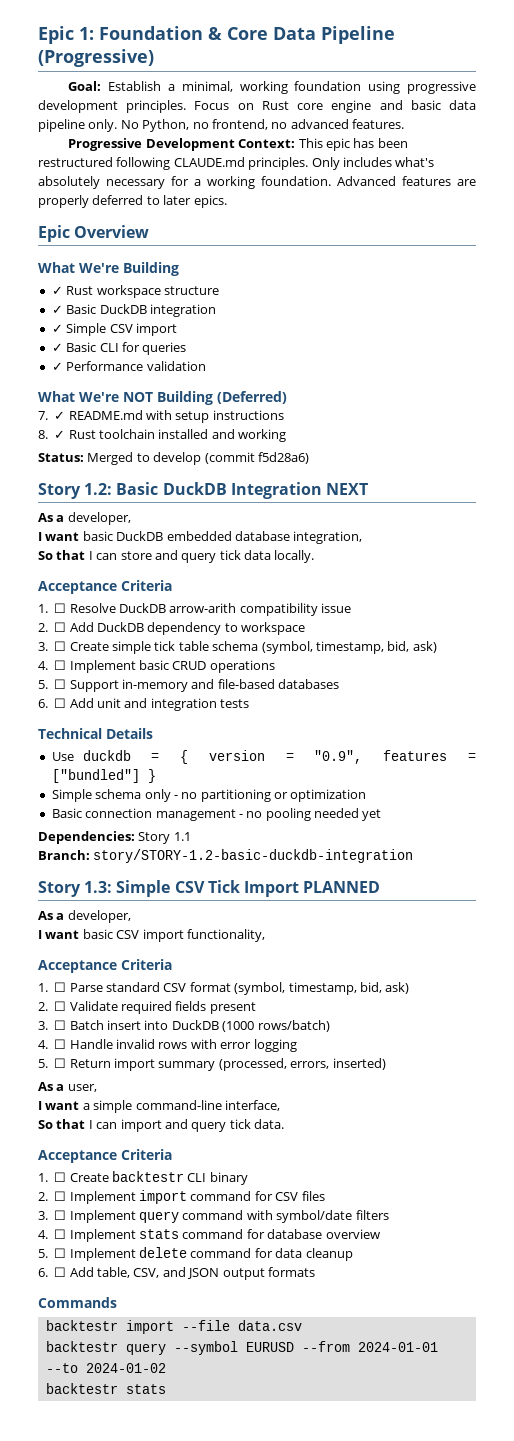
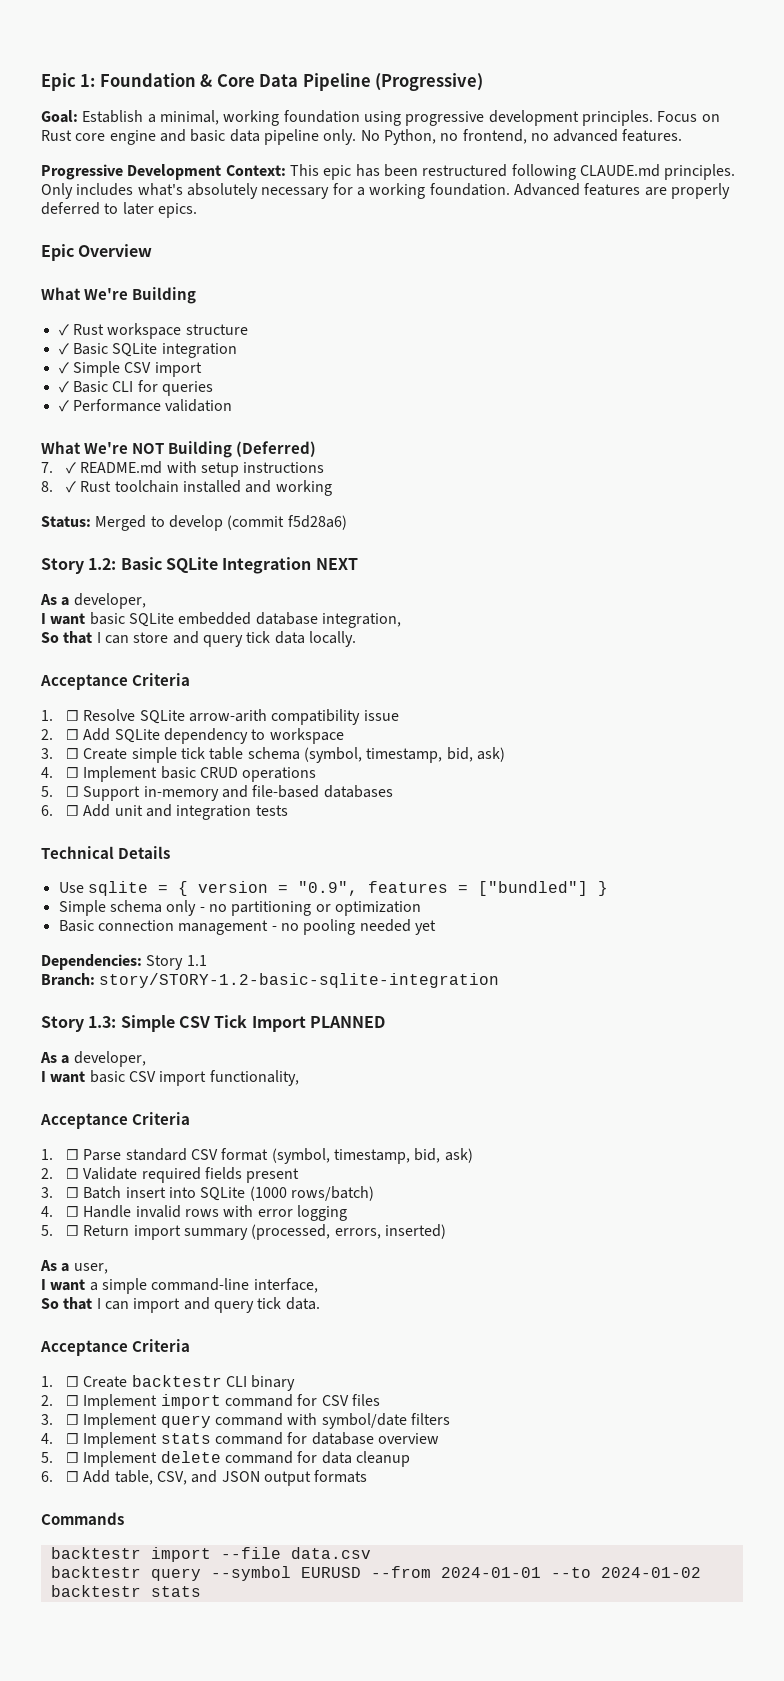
- ✓ Basic DuckDB integration
+ ✓ Basic SQLite integration
- Story 1.2: Basic DuckDB Integration NEXT
+ Story 1.2: Basic SQLite Integration NEXT
- I want basic DuckDB embedded database integration,
+ I want basic SQLite embedded database integration,
- 1. ☐ Resolve DuckDB arrow-arith compatibility issue
+ 1. ☐ Resolve SQLite arrow-arith compatibility issue
- 2. ☐ Add DuckDB dependency to workspace
+ 2. ☐ Add SQLite dependency to workspace
- Use duckdb = { version = "0.9", features = ["bundled"] }
+ Use sqlite = { version = "0.9", features = ["bundled"] }
- Branch: story/STORY-1.2-basic-duckdb-integration
+ Branch: story/STORY-1.2-basic-sqlite-integration
- 3. ☐ Batch insert into DuckDB (1000 rows/batch)
+ 3. ☐ Batch insert into SQLite (1000 rows/batch)

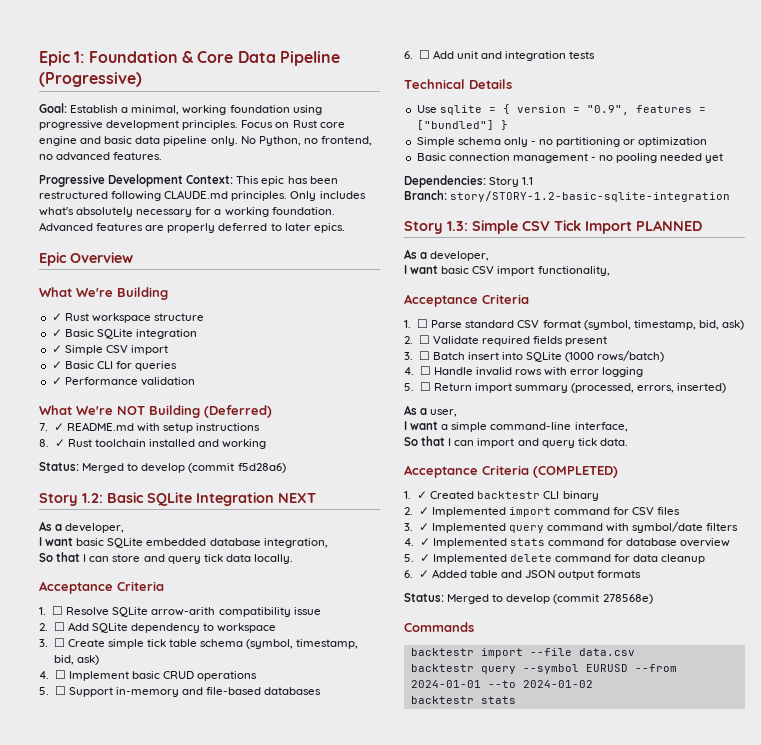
  So that I can import and query tick data.
- Acceptance Criteria
- 1. ☐ Create backtestr CLI binary
+ Acceptance Criteria (COMPLETED)
+ 1. ✓ Created backtestr CLI binary
- 2. ☐ Implement import command for CSV files
+ 2. ✓ Implemented import command for CSV files
- 3. ☐ Implement query command with symbol/date filters
+ 3. ✓ Implemented query command with symbol/date filters
- 4. ☐ Implement stats command for database overview
+ 4. ✓ Implemented stats command for database overview
- 5. ☐ Implement delete command for data cleanup
+ 5. ✓ Implemented delete command for data cleanup
- 6. ☐ Add table, CSV, and JSON output formats
+ 6. ✓ Added table and JSON output formats
+ Status: Merged to develop (commit 278568e)

